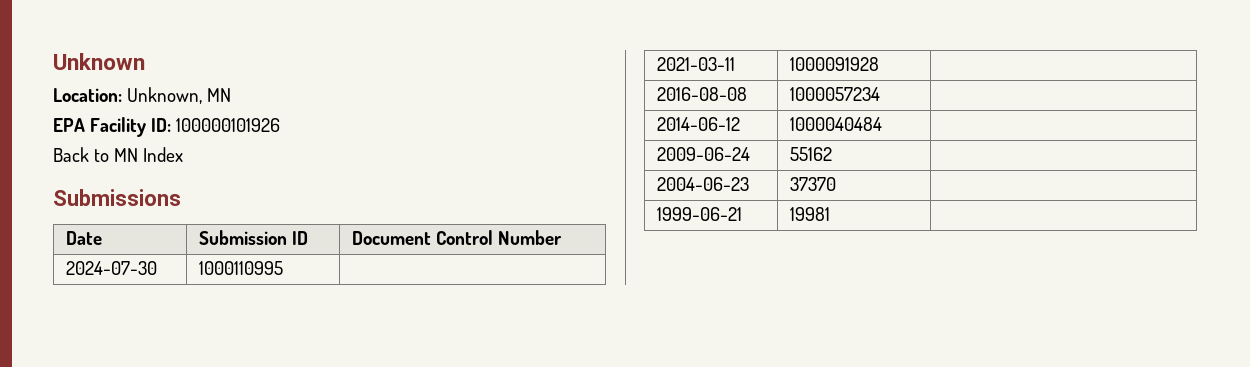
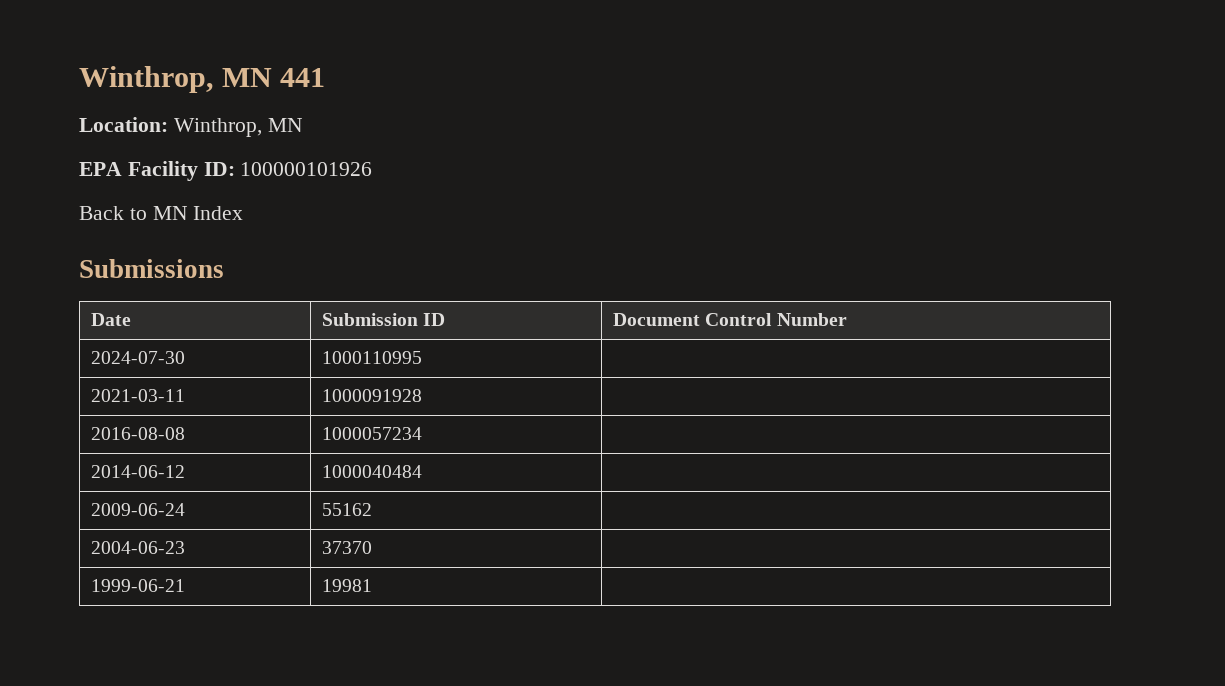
- Unknown
+ Winthrop, MN 441
- Location: Unknown, MN
+ Location: Winthrop, MN

